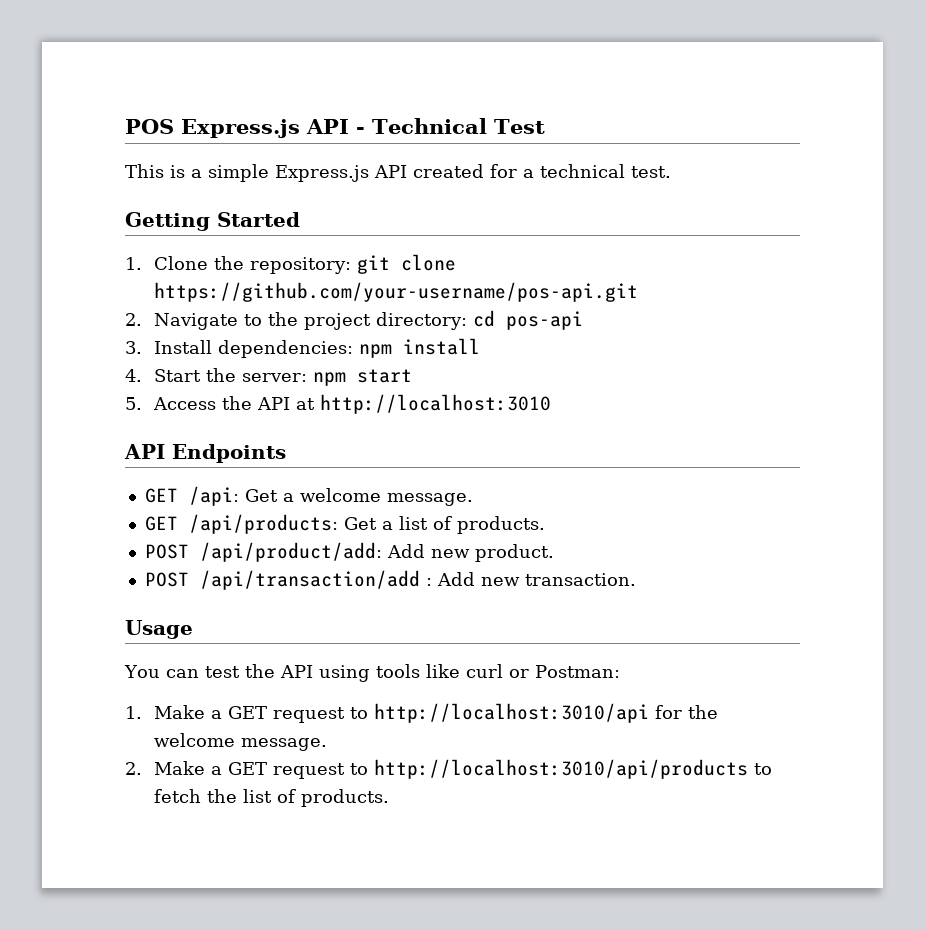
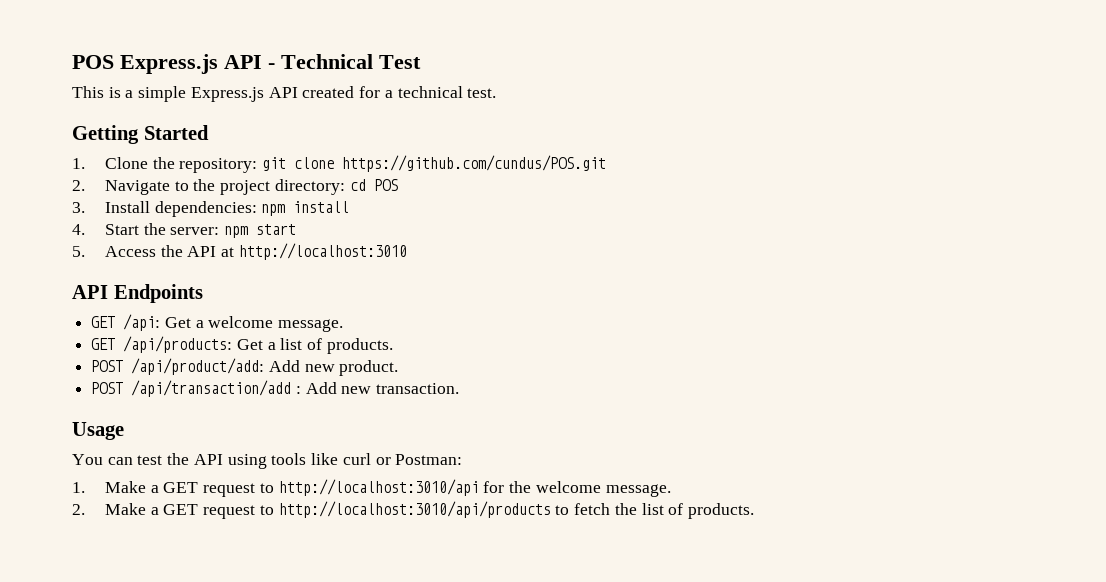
- 1. Clone the repository: git clone https://github.com/your-username/pos-api.git
+ 1. Clone the repository: git clone https://github.com/cundus/POS.git
- 2. Navigate to the project directory: cd pos-api
+ 2. Navigate to the project directory: cd POS

